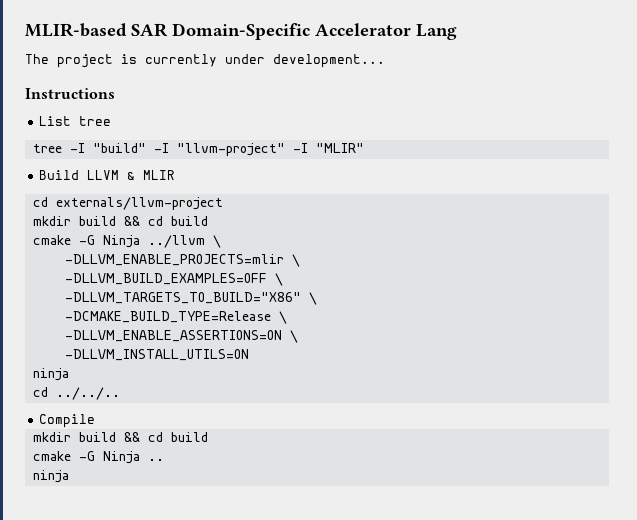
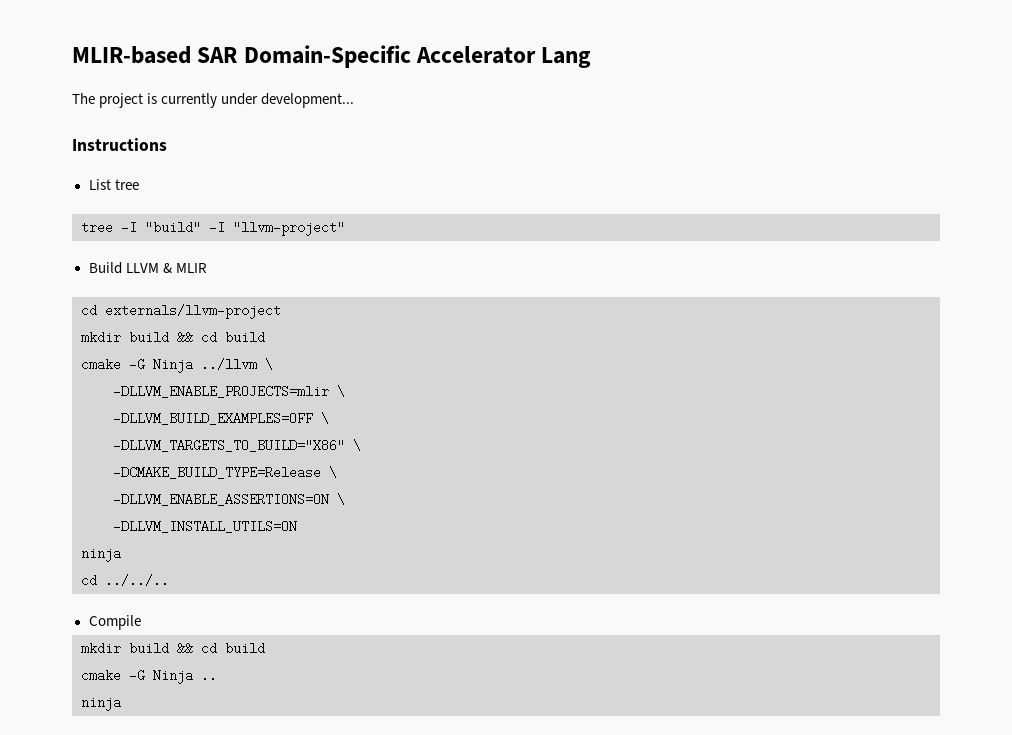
- tree -I "build" -I "llvm-project" -I "MLIR"
+ tree -I "build" -I "llvm-project"

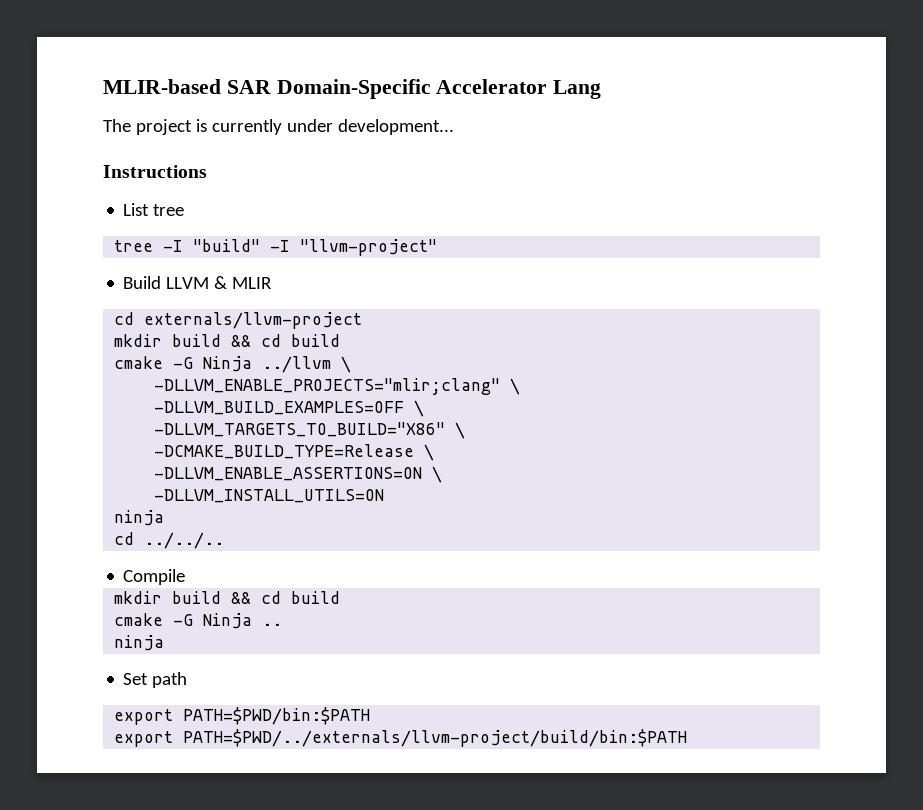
- -DLLVM_ENABLE_PROJECTS=mlir \
+ -DLLVM_ENABLE_PROJECTS="mlir;clang" \
+ Set path
+ export PATH=$PWD/bin:$PATH
+ export PATH=$PWD/../externals/llvm-project/build/bin:$PATH

